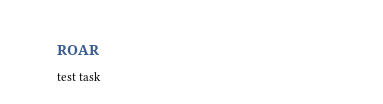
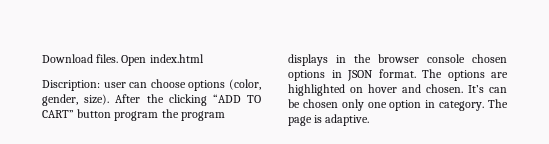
- ROAR
- test task
+ Download files. Open index.html
+ Discription: user can choose options (color, gender, size). After the clicking “ADD TO CART” button program the program displays in the browser console chosen options in JSON format. The options are highlighted on hover and chosen. It’s can be chosen only one option in category. The page is adaptive.

